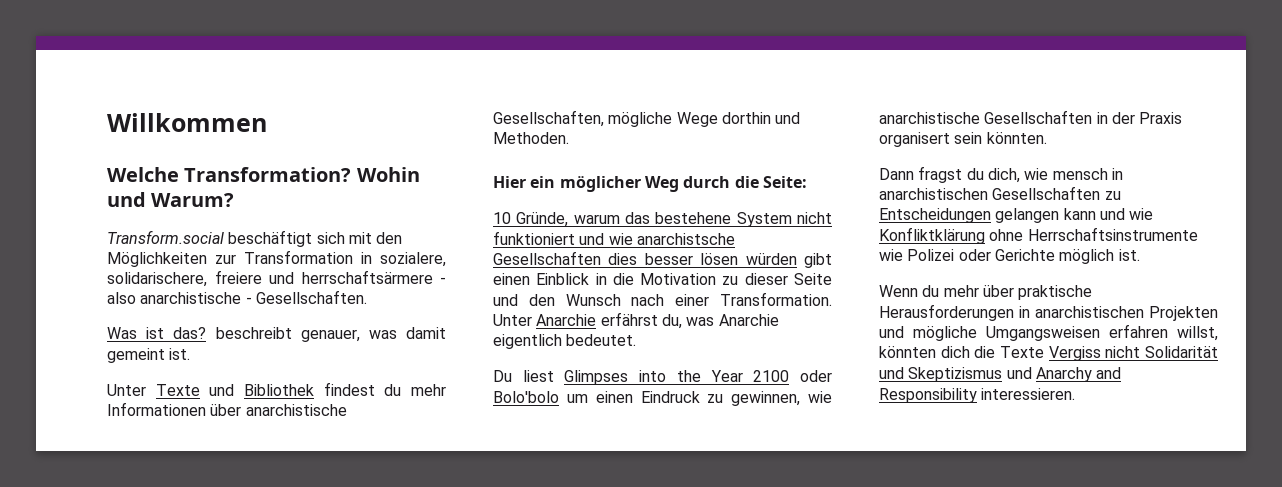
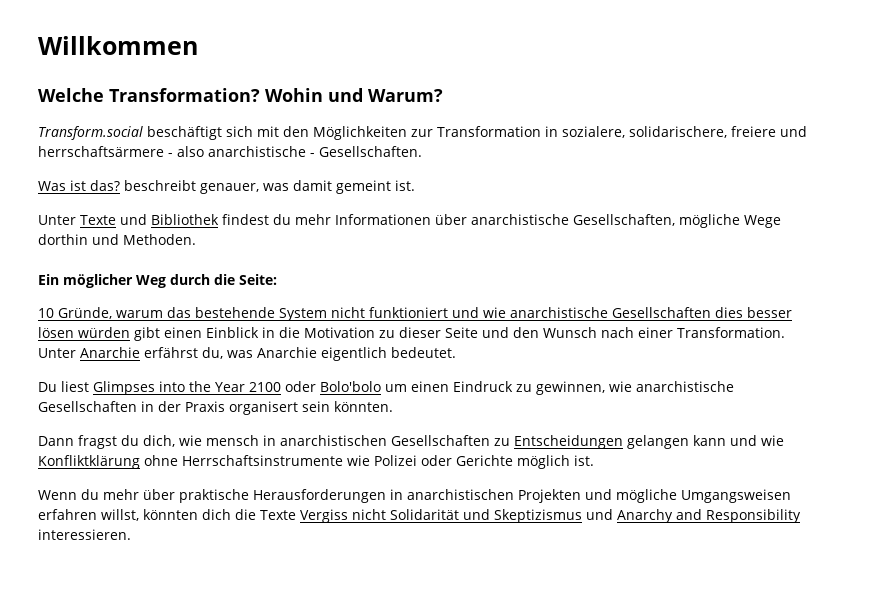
- Hier ein möglicher Weg durch die Seite:
+ Ein möglicher Weg durch die Seite:
- 10 Gründe, warum das bestehene System nicht funktioniert und wie anarchistsche Gesellschaften dies besser lösen würden gibt einen Einblick in die Motivation zu dieser Seite und den Wunsch nach einer Transformation.
+ 10 Gründe, warum das bestehende System nicht funktioniert und wie anarchistische Gesellschaften dies besser lösen würden gibt einen Einblick in die Motivation zu dieser Seite und den Wunsch nach einer Transformation.

